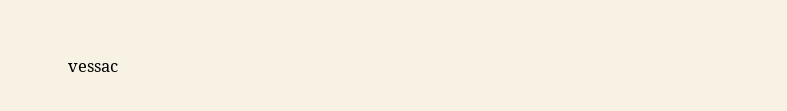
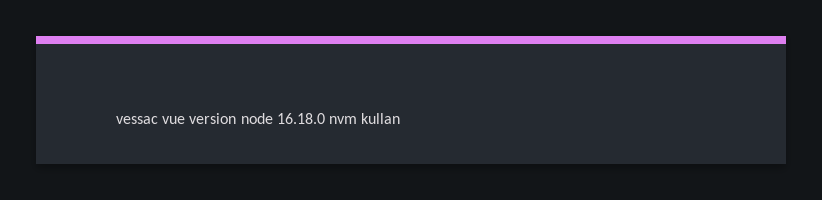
- vessac
+ vessac vue version node 16.18.0 nvm kullan

